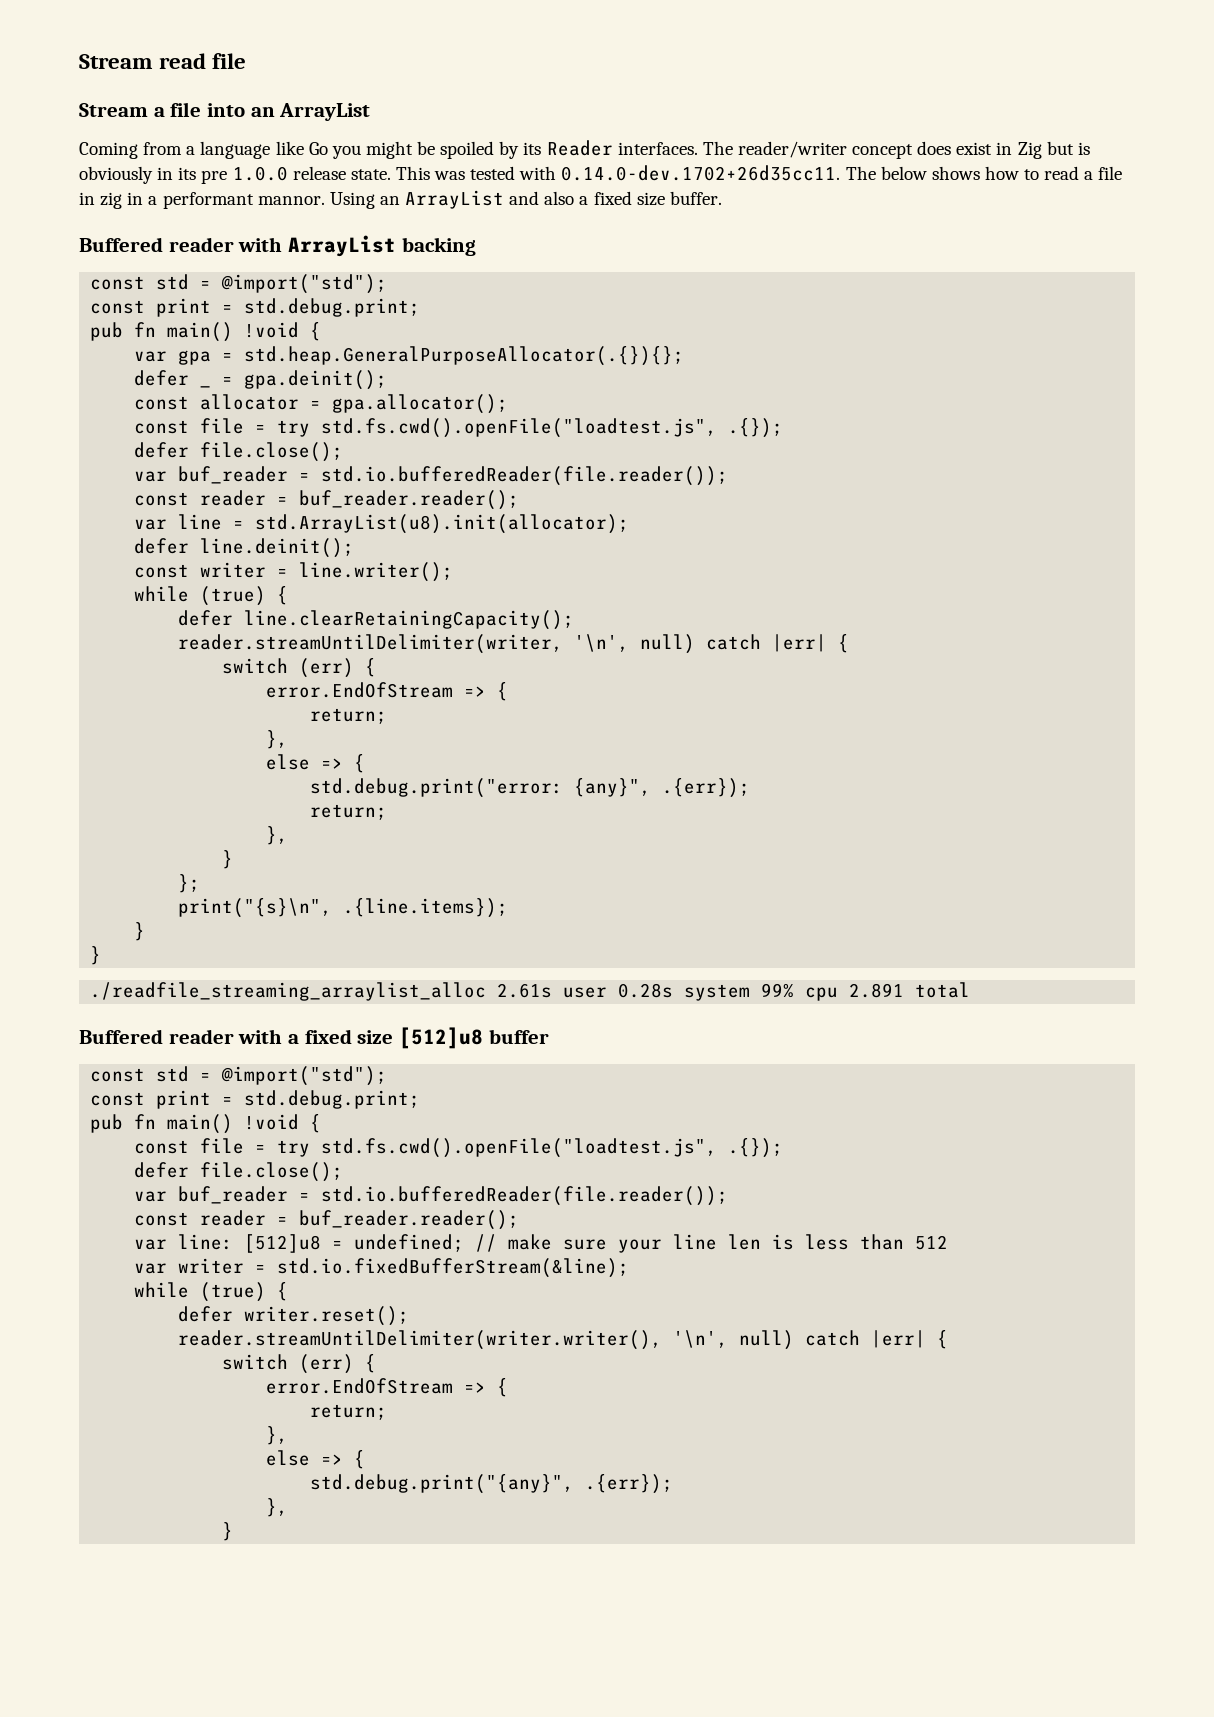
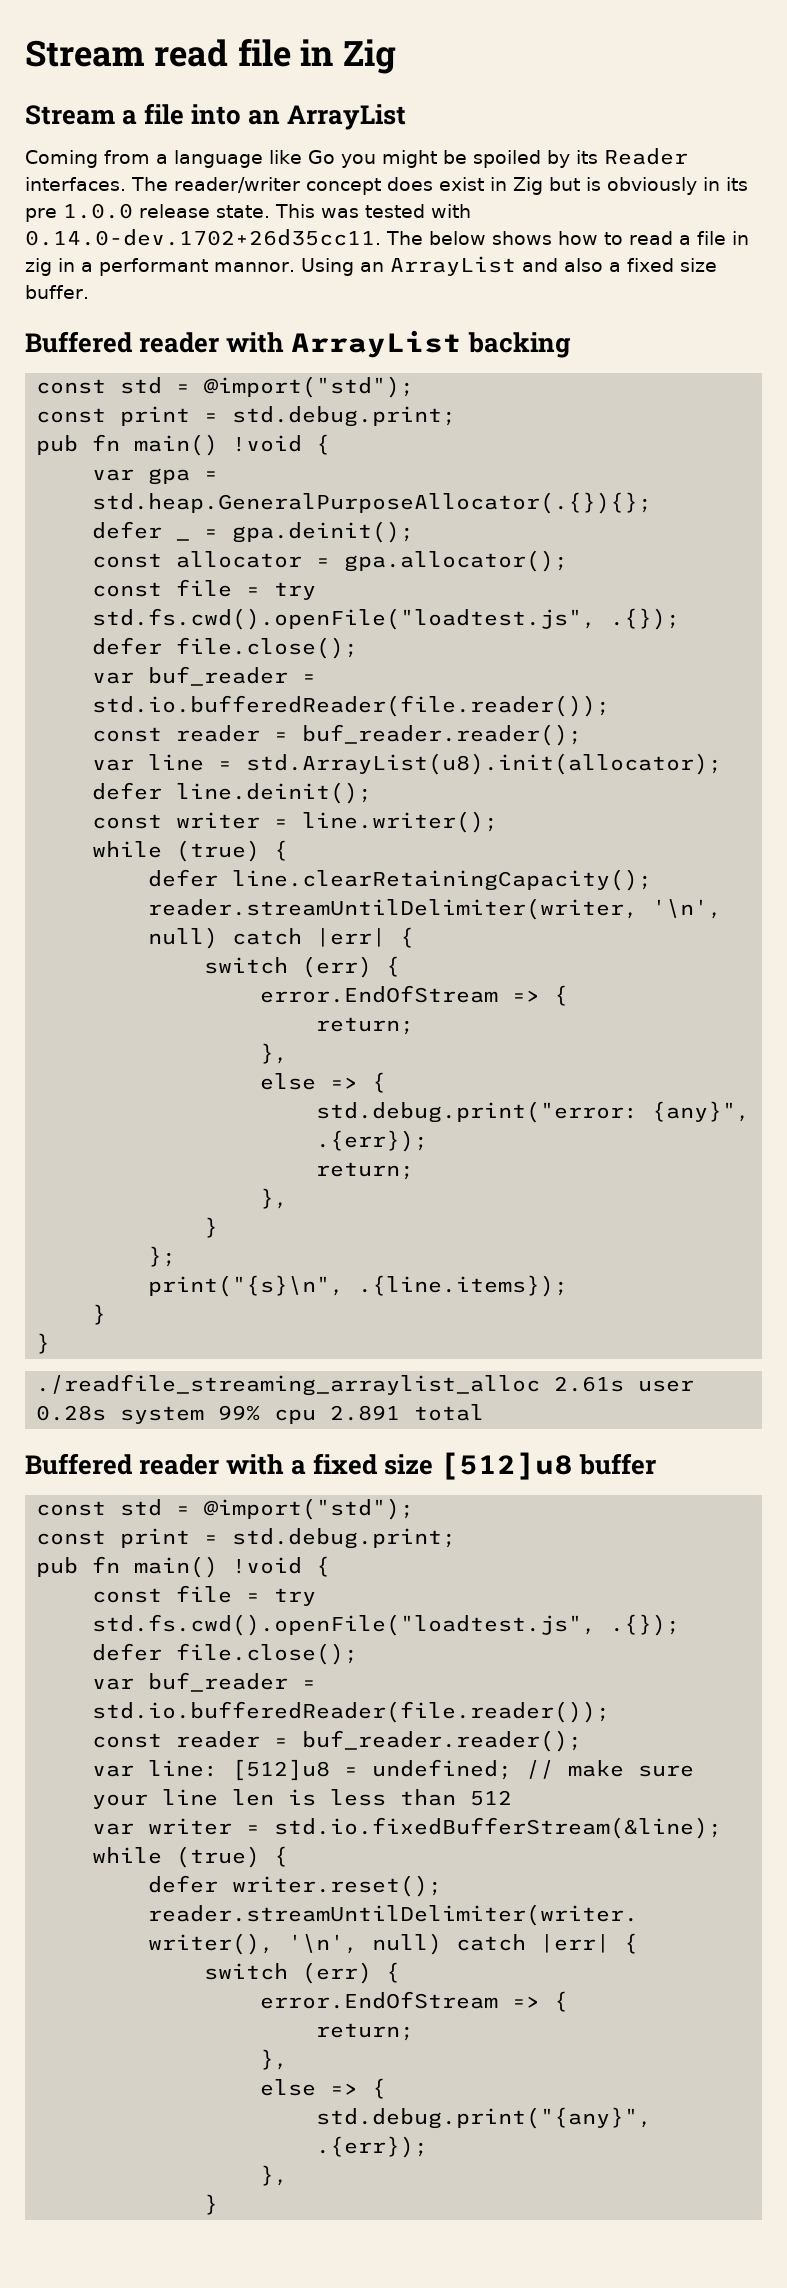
- Stream read file
+ Stream read file in Zig

